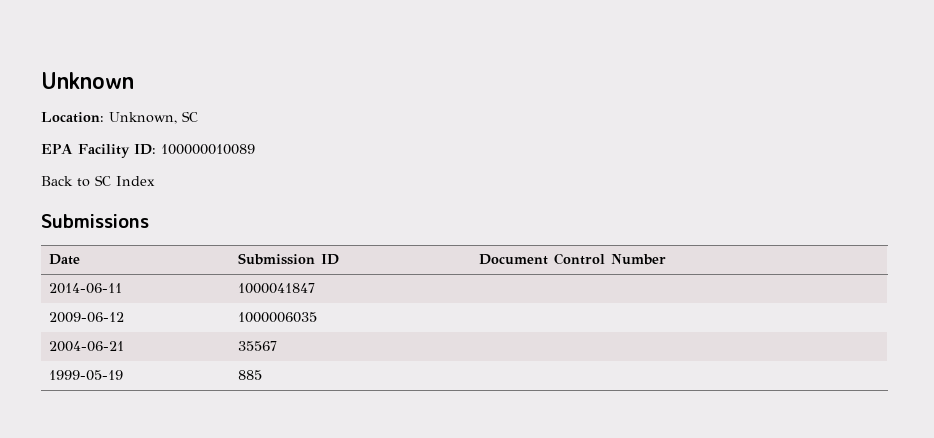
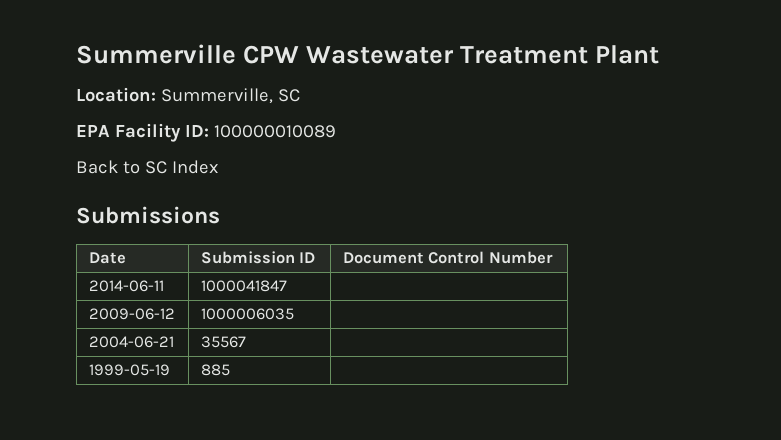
- Unknown
+ Summerville CPW Wastewater Treatment Plant
- Location: Unknown, SC
+ Location: Summerville, SC

